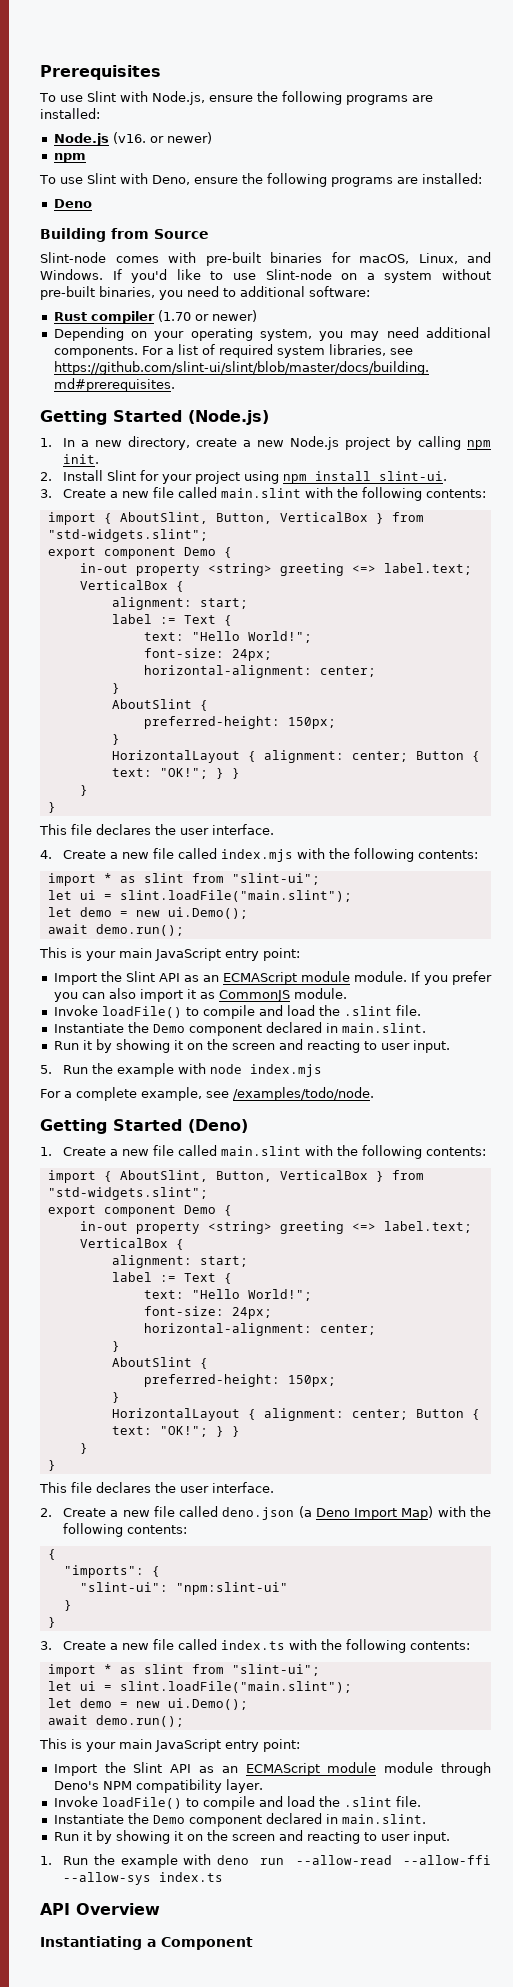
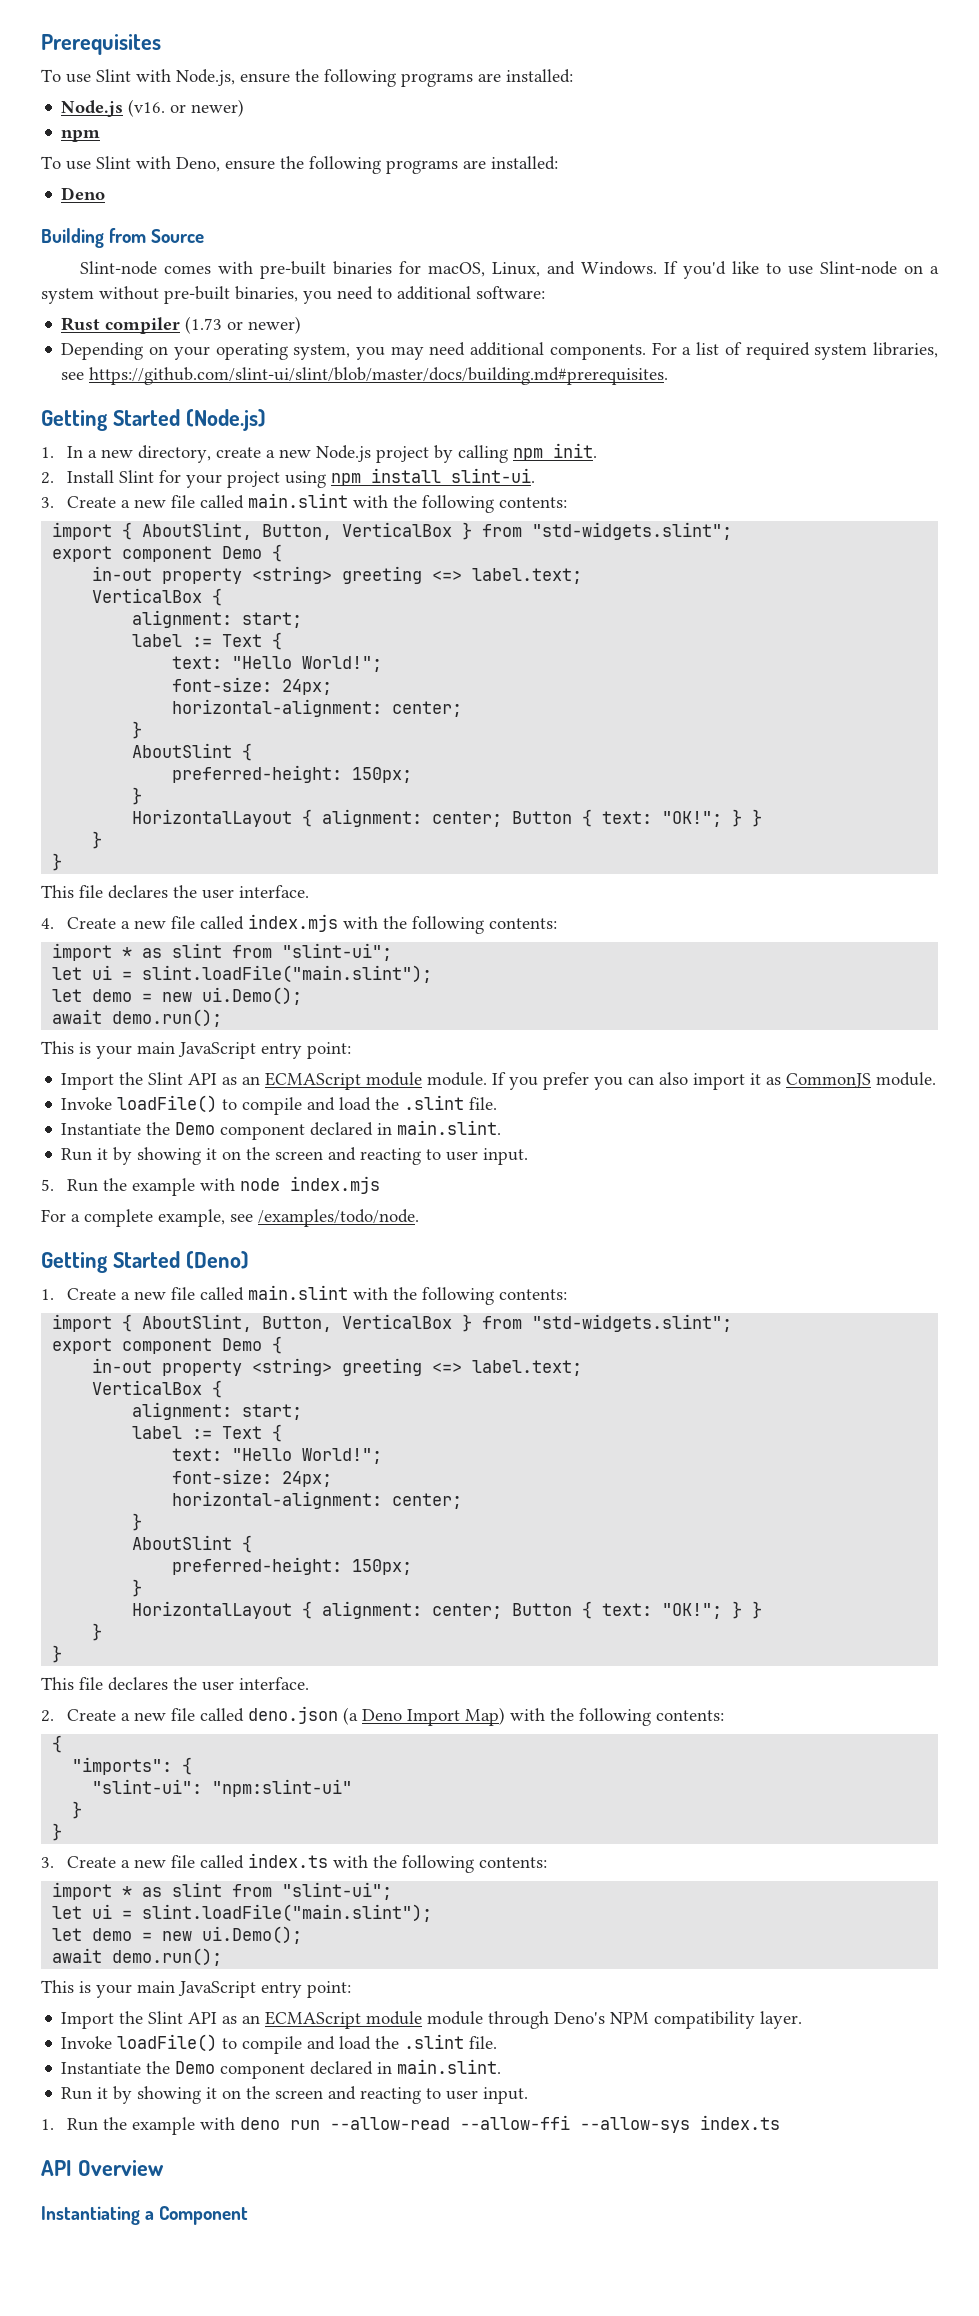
- Rust compiler (1.70 or newer)
+ Rust compiler (1.73 or newer)

